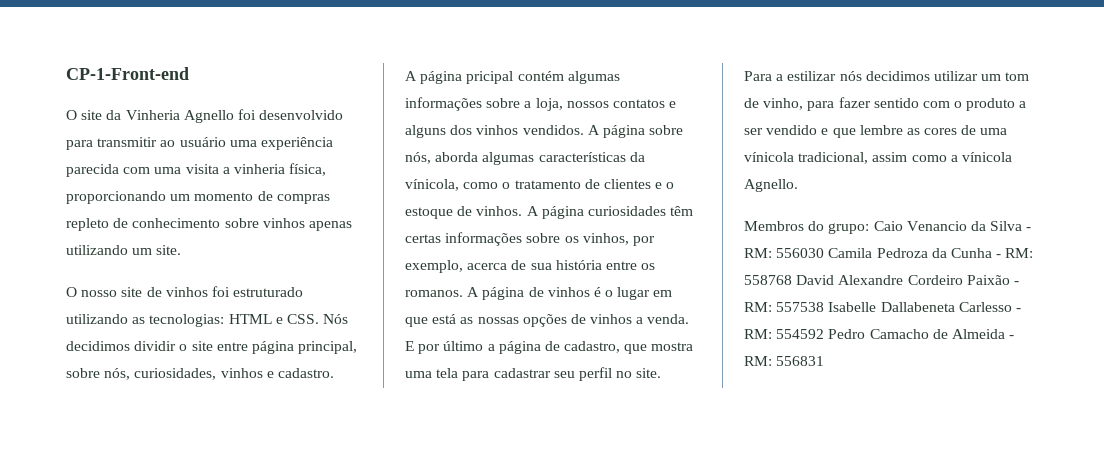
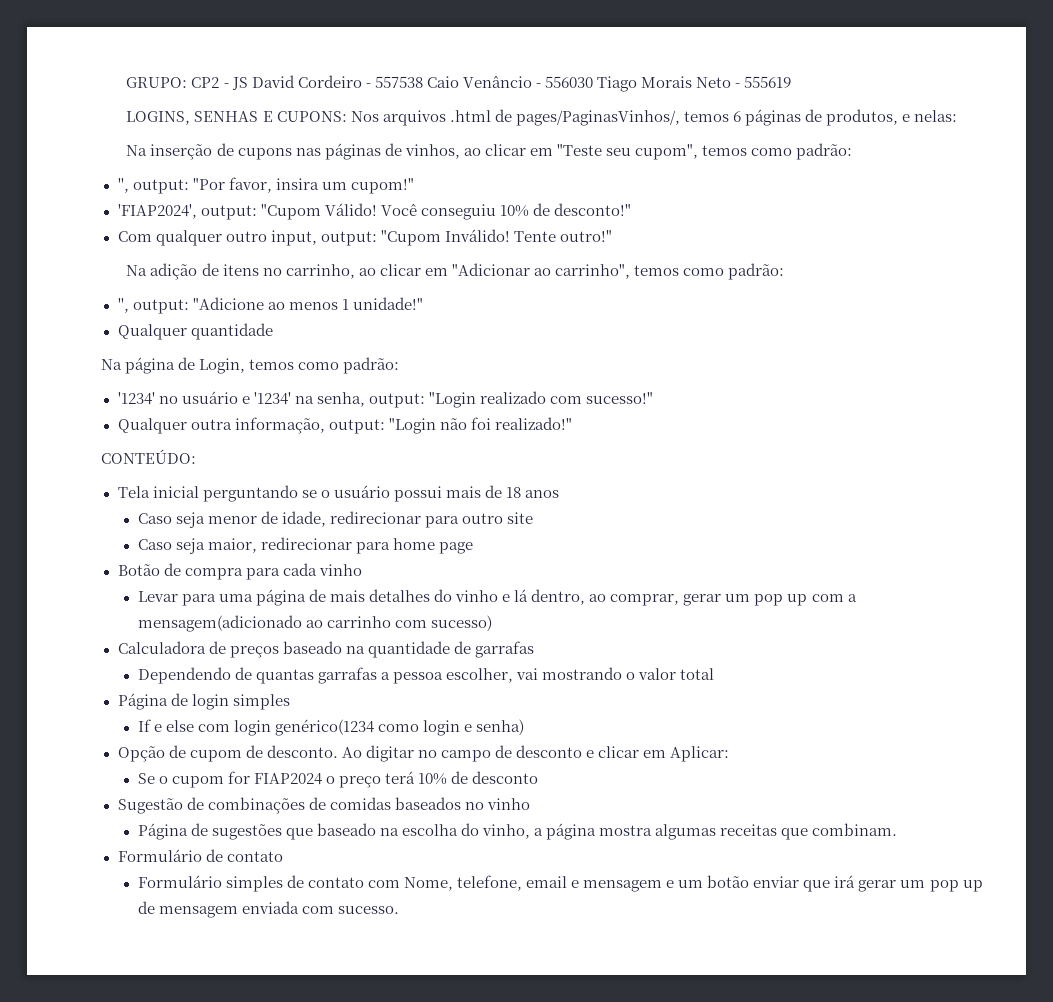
- CP-1-Front-end
- O site da Vinheria Agnello foi desenvolvido para transmitir ao usuário uma experiência parecida com uma visita a vinheria física, proporcionando um momento de compras repleto de conhecimento sobre vinhos apenas utilizando um site.
- O nosso site de vinhos foi estruturado utilizando as tecnologias: HTML e CSS. Nós decidimos dividir o site entre página principal, sobre nós, curiosidades, vinhos e cadastro.
- A página pricipal contém algumas informações sobre a loja, nossos contatos e alguns dos vinhos vendidos. A página sobre nós, aborda algumas características da vínicola, como o tratamento de clientes e o estoque de vinhos. A página curiosidades têm certas informações sobre os vinhos, por exemplo, acerca de sua história entre os romanos. A página de vinhos é o lugar em que está as nossas opções de vinhos a venda. E por último a página de cadastro, que mostra uma tela para cadastrar seu perfil no site.
- Para a estilizar nós decidimos utilizar um tom de vinho, para fazer sentido com o produto a ser vendido e que lembre as cores de uma vínicola tradicional, assim como a vínicola Agnello.
- Membros do grupo: Caio Venancio da Silva - RM: 556030 Camila Pedroza da Cunha - RM: 558768 David Alexandre Cordeiro Paixão - RM: 557538 Isabelle Dallabeneta Carlesso - RM: 554592 Pedro Camacho de Almeida - RM: 556831
+ GRUPO: CP2 - JS David Cordeiro - 557538 Caio Venâncio - 556030 Tiago Morais Neto - 555619
+ LOGINS, SENHAS E CUPONS: Nos arquivos .html de pages/PaginasVinhos/, temos 6 páginas de produtos, e nelas:
+ Na inserção de cupons nas páginas de vinhos, ao clicar em "Teste seu cupom", temos como padrão:
+ '', output: "Por favor, insira um cupom!"
+ 'FIAP2024', output: "Cupom Válido! Você conseguiu 10% de desconto!"
+ Com qualquer outro input, output: "Cupom Inválido! Tente outro!"
+ Na adição de itens no carrinho, ao clicar em "Adicionar ao carrinho", temos como padrão:
+ '', output: "Adicione ao menos 1 unidade!"
+ Qualquer quantidade
+ Na página de Login, temos como padrão:
+ '1234' no usuário e '1234' na senha, output: "Login realizado com sucesso!"
+ Qualquer outra informação, output: "Login não foi realizado!"
+ CONTEÚDO:
+ Tela inicial perguntando se o usuário possui mais de 18 anos
+ Caso seja menor de idade, redirecionar para outro site
+ Caso seja maior, redirecionar para home page
+ Botão de compra para cada vinho
+ Levar para uma página de mais detalhes do vinho e lá dentro, ao comprar, gerar um pop up com a mensagem(adicionado ao carrinho com sucesso)
+ Calculadora de preços baseado na quantidade de garrafas
+ Dependendo de quantas garrafas a pessoa escolher, vai mostrando o valor total
+ Página de login simples
+ If e else com login genérico(1234 como login e senha)
+ Opção de cupom de desconto. Ao digitar no campo de desconto e clicar em Aplicar:
+ Se o cupom for FIAP2024 o preço terá 10% de desconto
+ Sugestão de combinações de comidas baseados no vinho
+ Página de sugestões que baseado na escolha do vinho, a página mostra algumas receitas que combinam.
+ Formulário de contato
+ Formulário simples de contato com Nome, telefone, email e mensagem e um botão enviar que irá gerar um pop up de mensagem enviada com sucesso.

